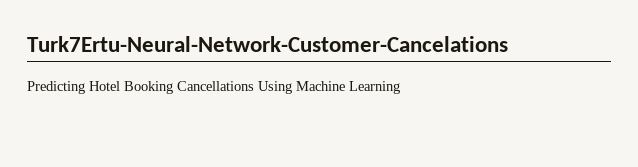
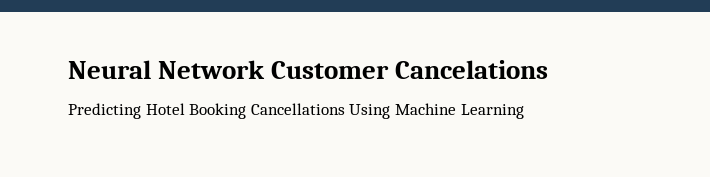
- Turk7Ertu-Neural-Network-Customer-Cancelations
+ Neural Network Customer Cancelations

